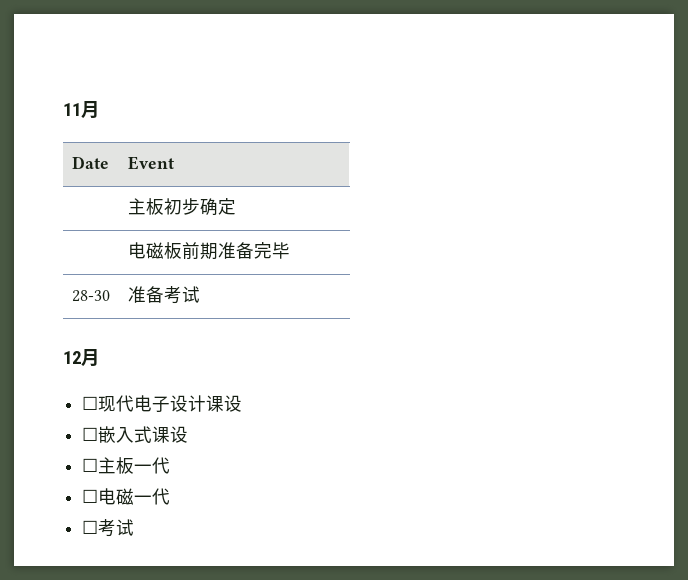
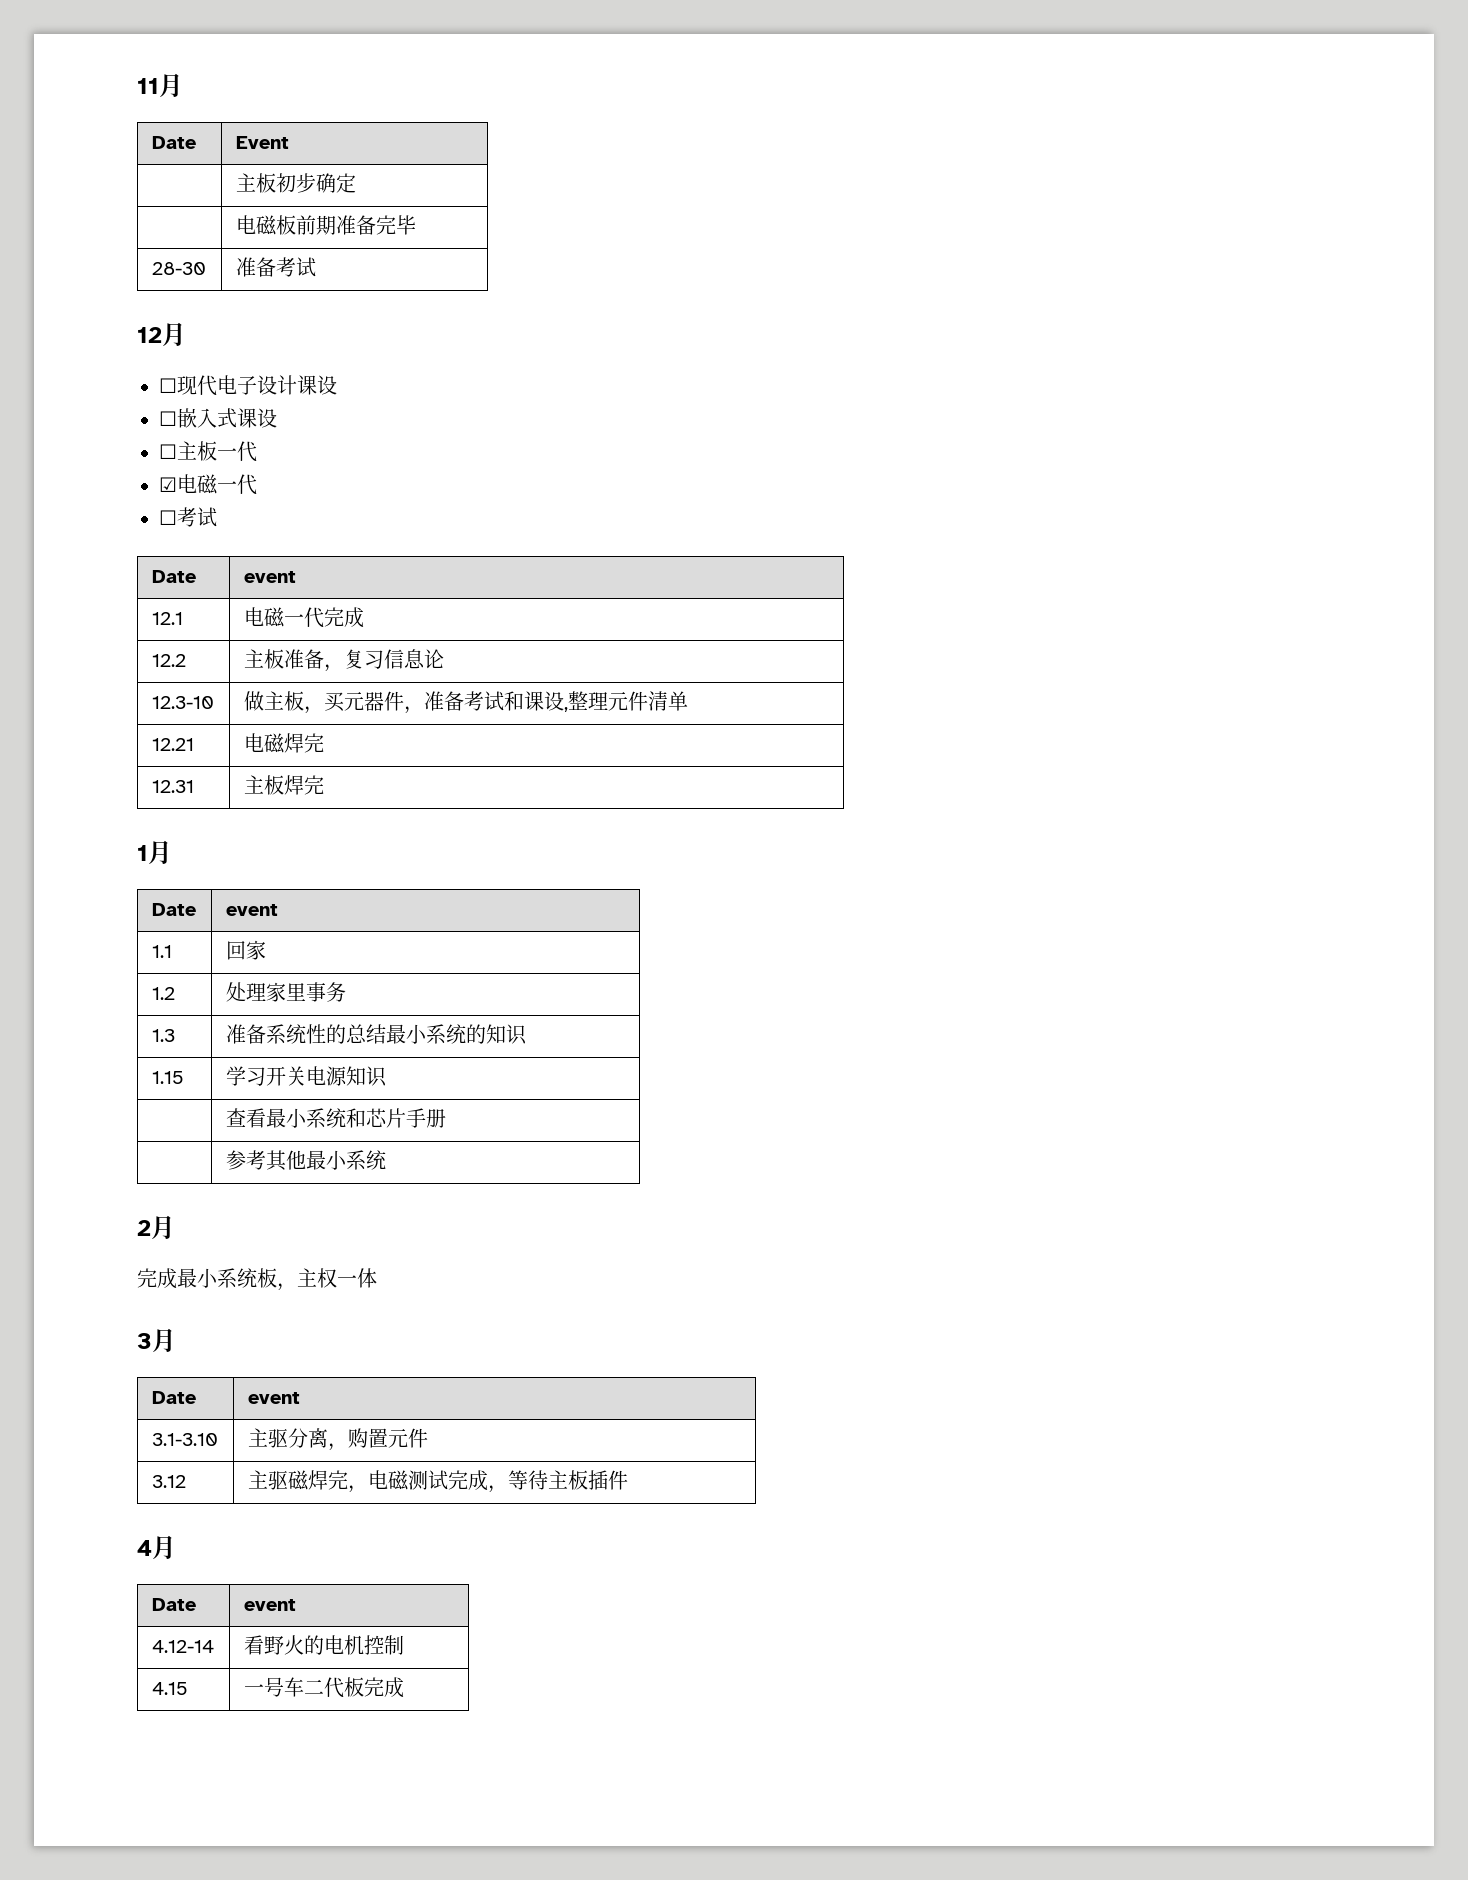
- ☐电磁一代
+ ☑电磁一代
  ☐考试
+ Date | event
+ 12.1 | 电磁一代完成
+ 12.2 | 主板准备，复习信息论
+ 12.3-10 | 做主板，买元器件，准备考试和课设,整理元件清单
+ 12.21 | 电磁焊完
+ 12.31 | 主板焊完
+ 1月
+ Date | event
+ 1.1 | 回家
+ 1.2 | 处理家里事务
+ 1.3 | 准备系统性的总结最小系统的知识
+ 1.15 | 学习开关电源知识
+ | 查看最小系统和芯片手册
+ | 参考其他最小系统
+ 2月
+ 完成最小系统板，主权一体
+ 3月
+ Date | event
+ 3.1-3.10 | 主驱分离，购置元件
+ 3.12 | 主驱磁焊完，电磁测试完成，等待主板插件
+ 4月
+ Date | event
+ 4.12-14 | 看野火的电机控制
+ 4.15 | 一号车二代板完成

